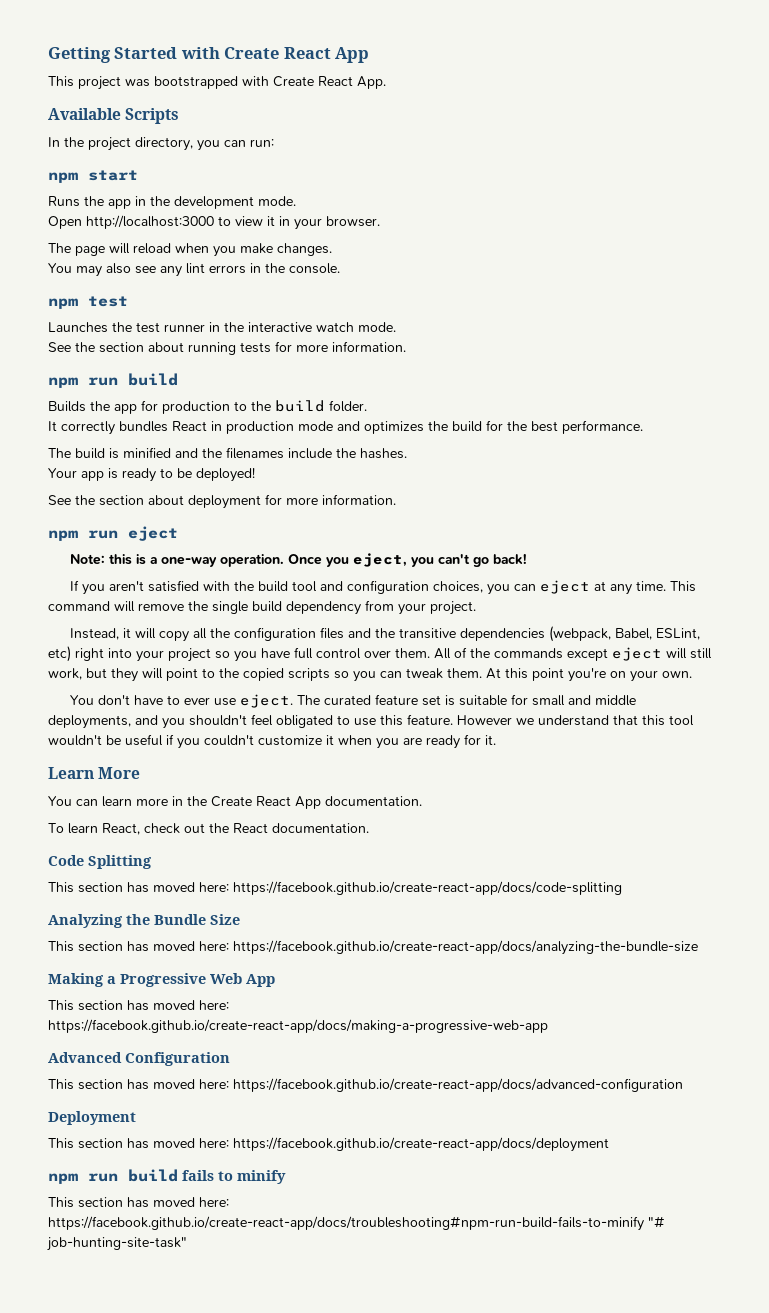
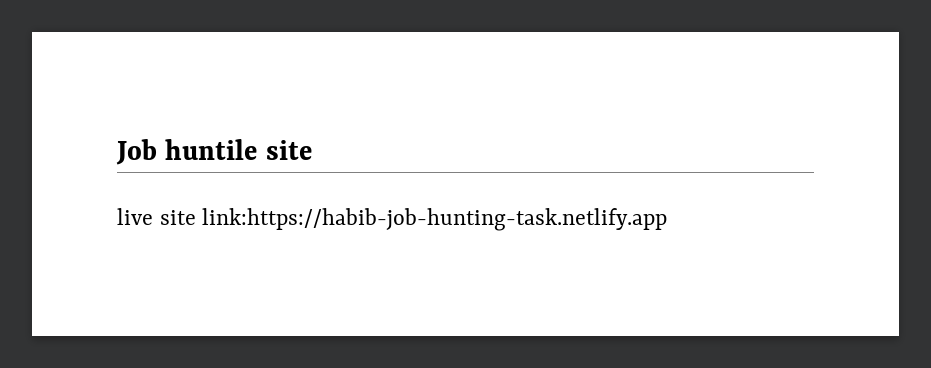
- Getting Started with Create React App
- This project was bootstrapped with Create React App.
- Available Scripts
- In the project directory, you can run:
- npm start
- Runs the app in the development mode.
- Open http://localhost:3000 to view it in your browser.
- The page will reload when you make changes.
- You may also see any lint errors in the console.
- npm test
- Launches the test runner in the interactive watch mode.
- See the section about running tests for more information.
- npm run build
- Builds the app for production to the build folder.
- It correctly bundles React in production mode and optimizes the build for the best performance.
- The build is minified and the filenames include the hashes.
- Your app is ready to be deployed!
- See the section about deployment for more information.
- npm run eject
- Note: this is a one-way operation. Once you eject, you can't go back!
- If you aren't satisfied with the build tool and configuration choices, you can eject at any time. This command will remove the single build dependency from your project.
- Instead, it will copy all the configuration files and the transitive dependencies (webpack, Babel, ESLint, etc) right into your project so you have full control over them. All of the commands except eject will still work, but they will point to the copied scripts so you can tweak them. At this point you're on your own.
- You don't have to ever use eject. The curated feature set is suitable for small and middle deployments, and you shouldn't feel obligated to use this feature. However we understand that this tool wouldn't be useful if you couldn't customize it when you are ready for it.
- Learn More
- You can learn more in the Create React App documentation.
- To learn React, check out the React documentation.
- Code Splitting
- This section has moved here: https://facebook.github.io/create-react-app/docs/code-splitting
- Analyzing the Bundle Size
- This section has moved here: https://facebook.github.io/create-react-app/docs/analyzing-the-bundle-size
- Making a Progressive Web App
- This section has moved here: https://facebook.github.io/create-react-app/docs/making-a-progressive-web-app
- Advanced Configuration
- This section has moved here: https://facebook.github.io/create-react-app/docs/advanced-configuration
- Deployment
- This section has moved here: https://facebook.github.io/create-react-app/docs/deployment
- npm run build fails to minify
- This section has moved here: https://facebook.github.io/create-react-app/docs/troubleshooting#npm-run-build-fails-to-minify "# job-hunting-site-task"
+ Job huntile site
+ live site link:https://habib-job-hunting-task.netlify.app

